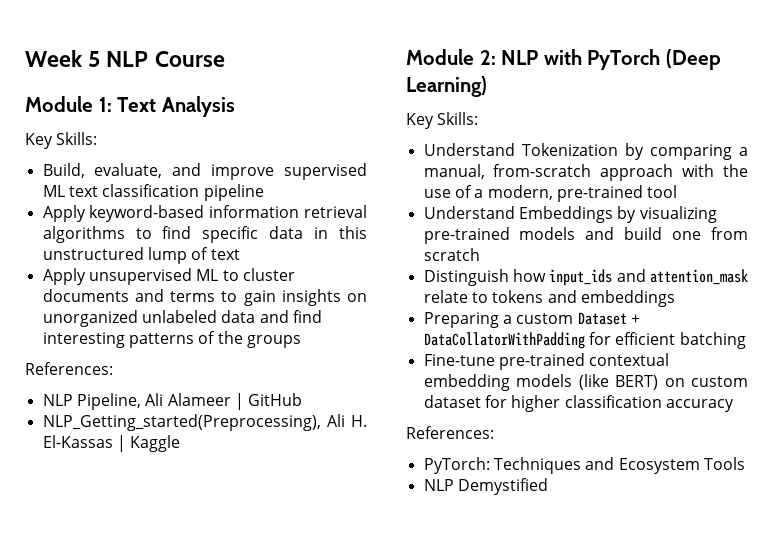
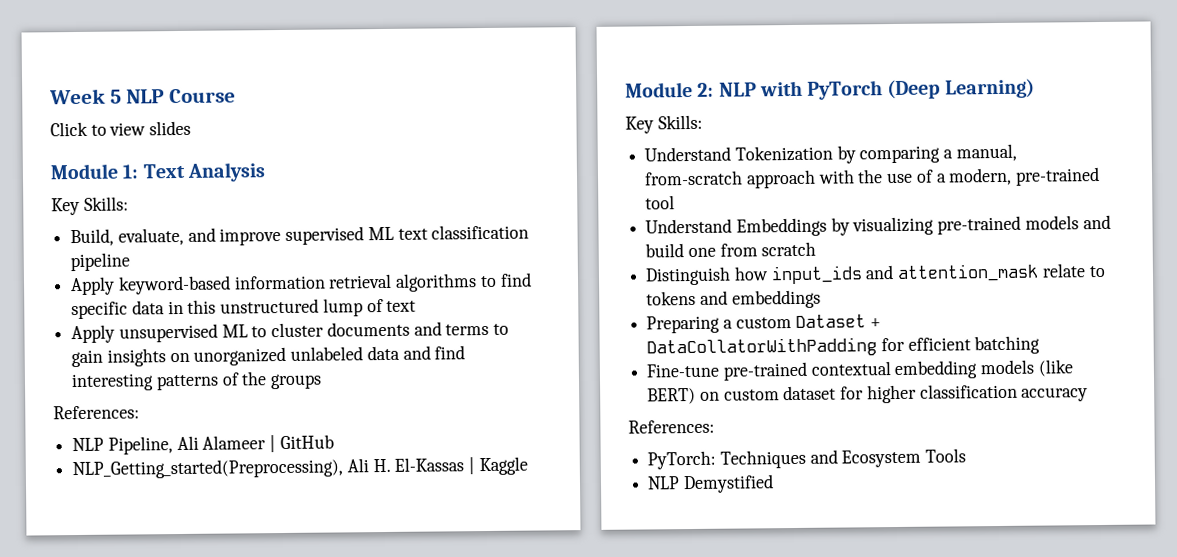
+ Click to view slides

